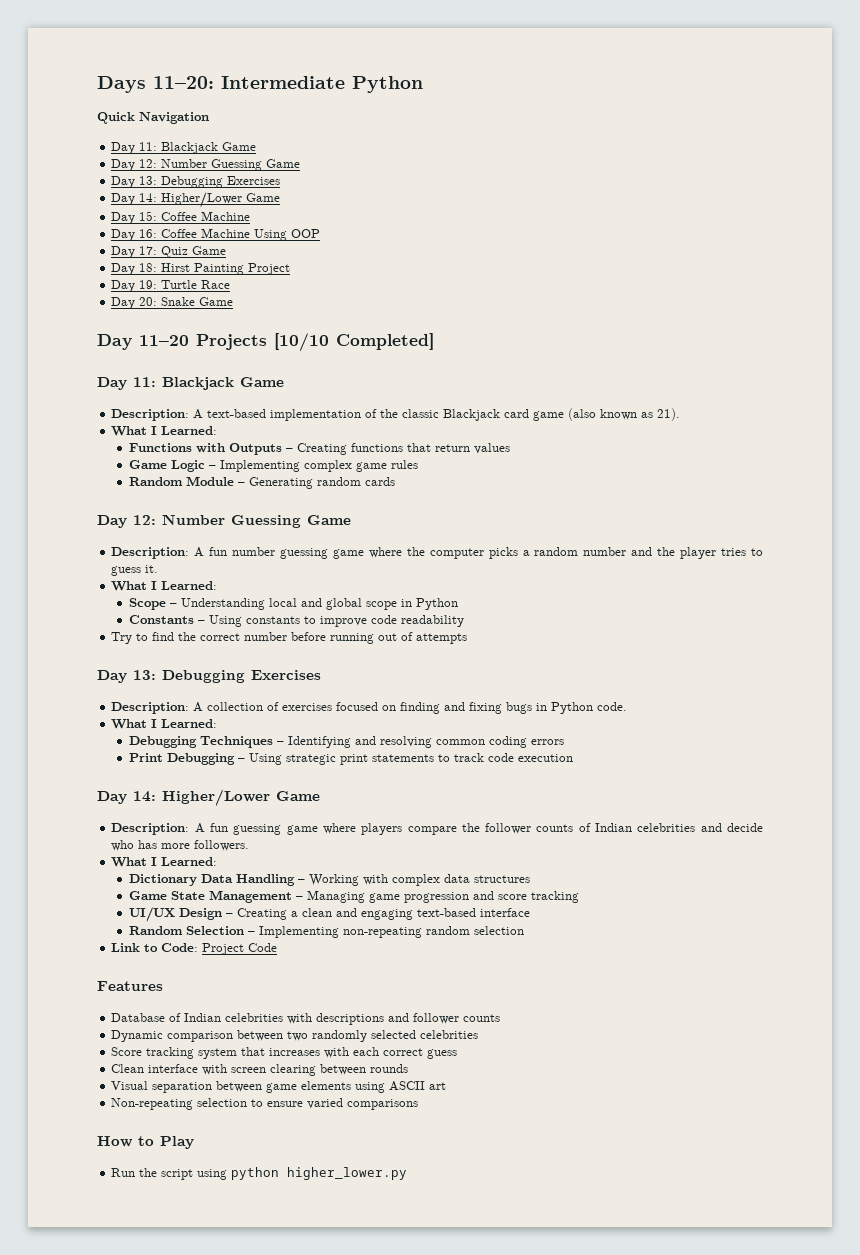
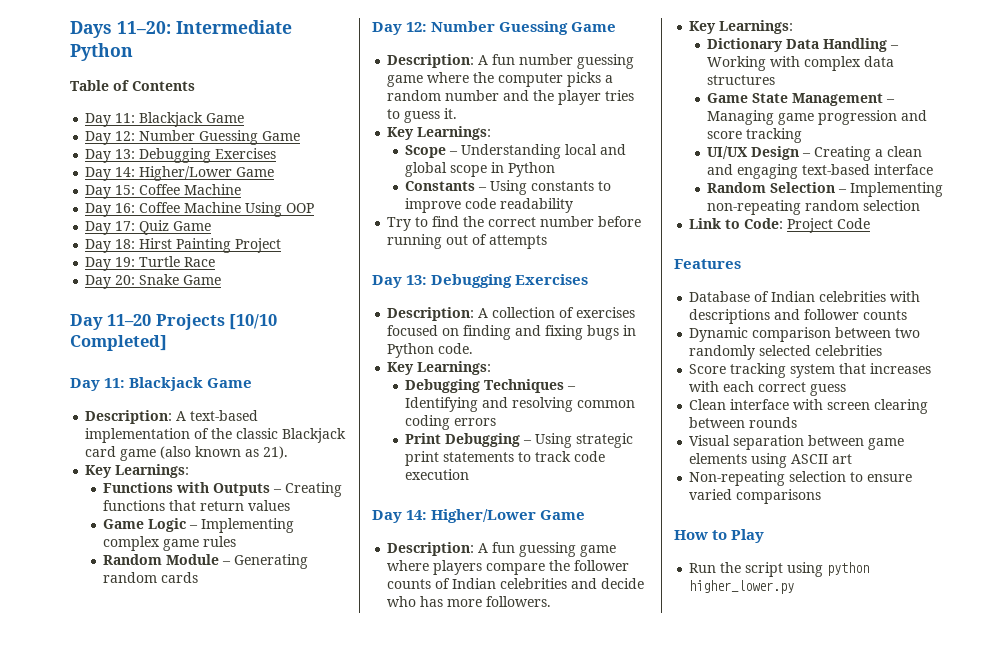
- Quick Navigation
+ Table of Contents
  Description: A text-based implementation of the classic Blackjack card game (also known as 21).
- What I Learned:
+ Key Learnings:
  Description: A fun number guessing game where the computer picks a random number and the player tries to guess it.
- What I Learned:
+ Key Learnings:
  Description: A collection of exercises focused on finding and fixing bugs in Python code.
- What I Learned:
+ Key Learnings:
  Description: A fun guessing game where players compare the follower counts of Indian celebrities and decide who has more followers.
- What I Learned:
+ Key Learnings:

